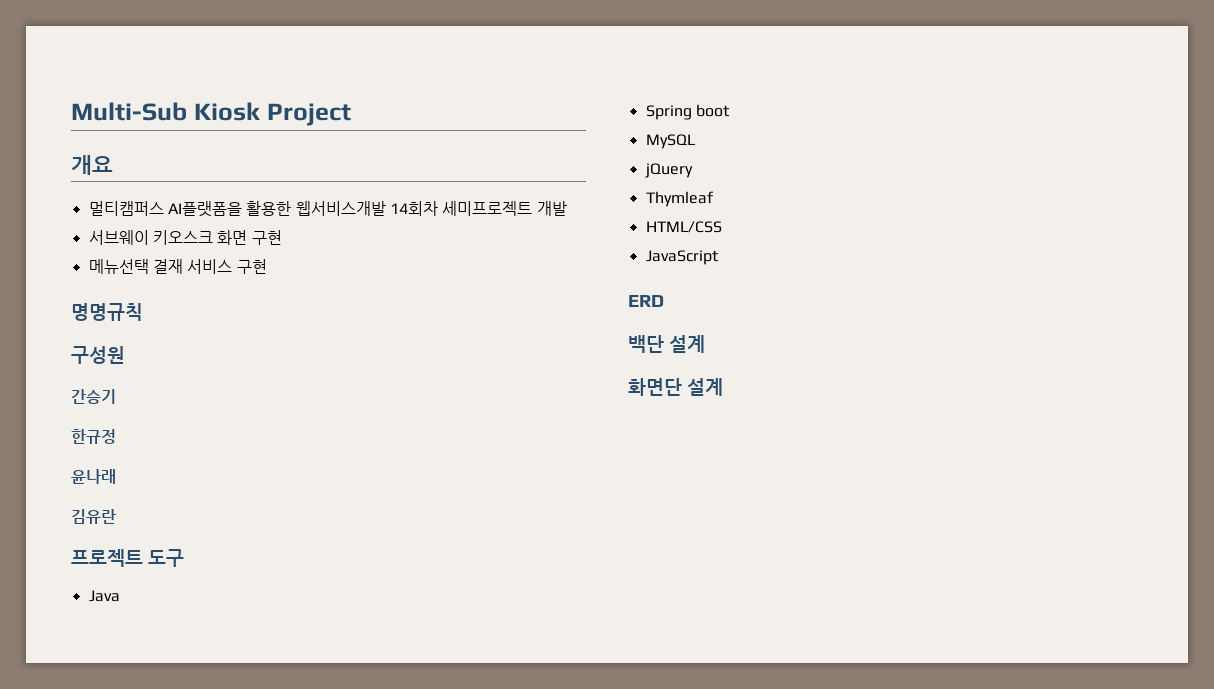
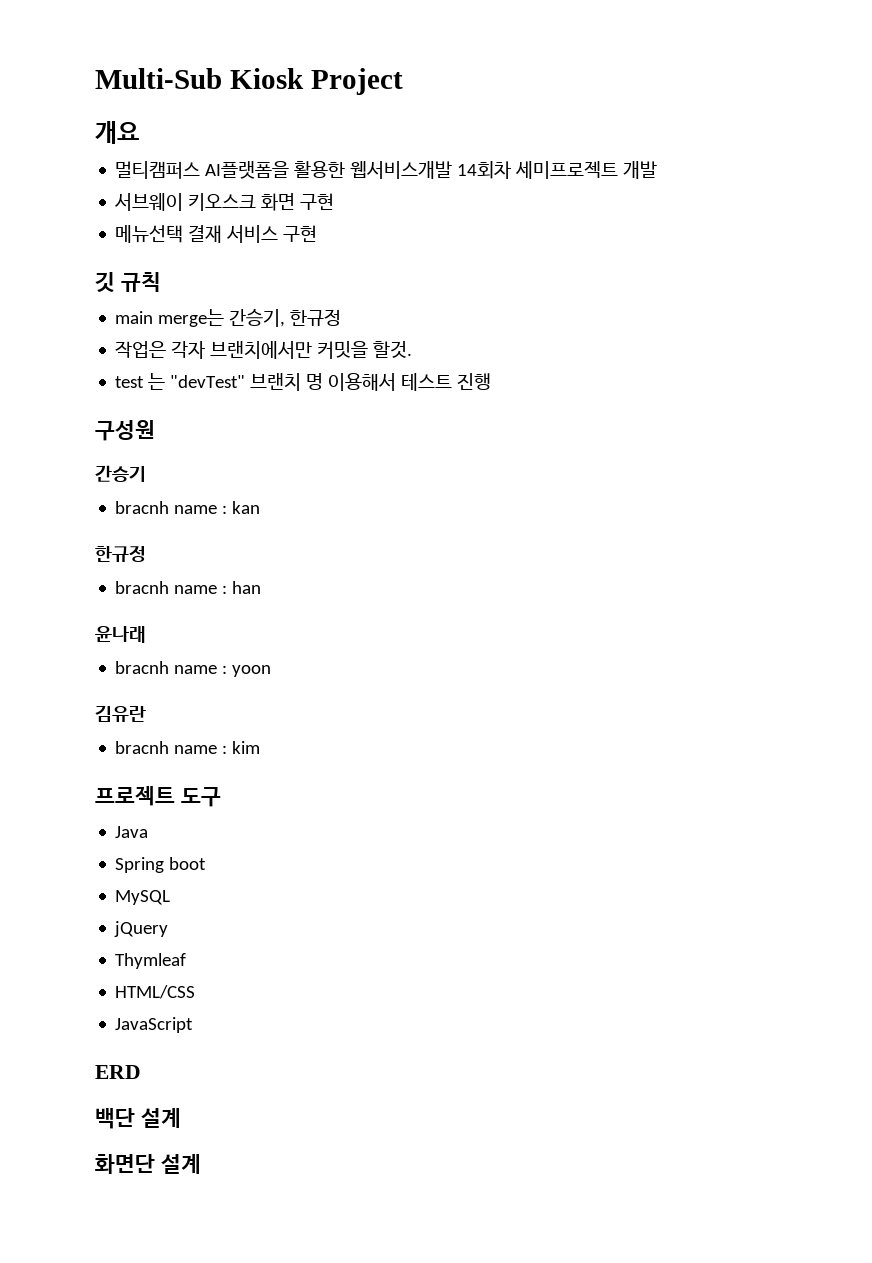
- 명명규칙
+ 깃 규칙
+ main merge는 간승기, 한규정
+ 작업은 각자 브랜치에서만 커밋을 할것.
+ test 는 "devTest" 브랜치 명 이용해서 테스트 진행
  구성원
  간승기
+ bracnh name : kan
  한규정
+ bracnh name : han
  윤나래
+ bracnh name : yoon
  김유란
+ bracnh name : kim

